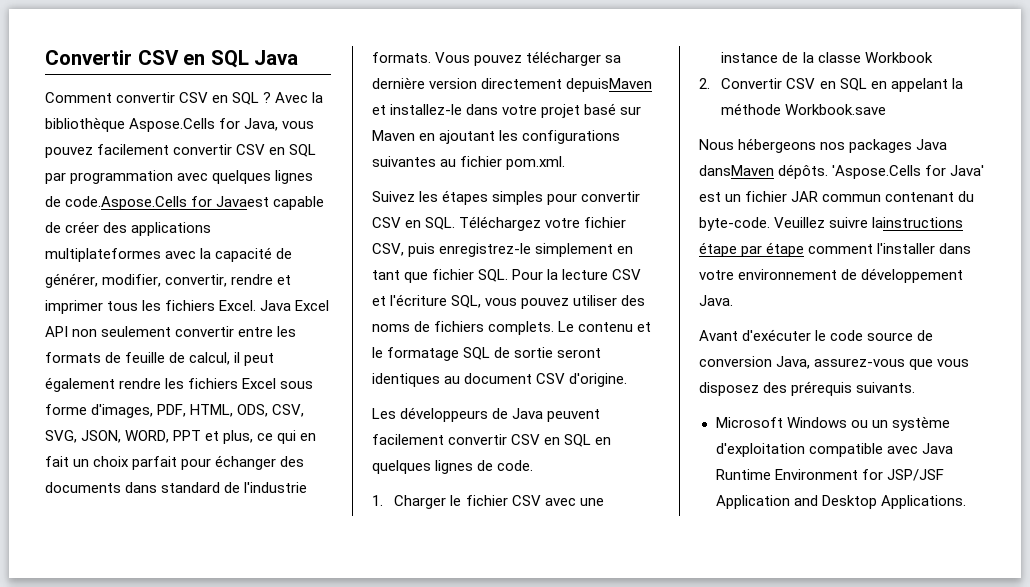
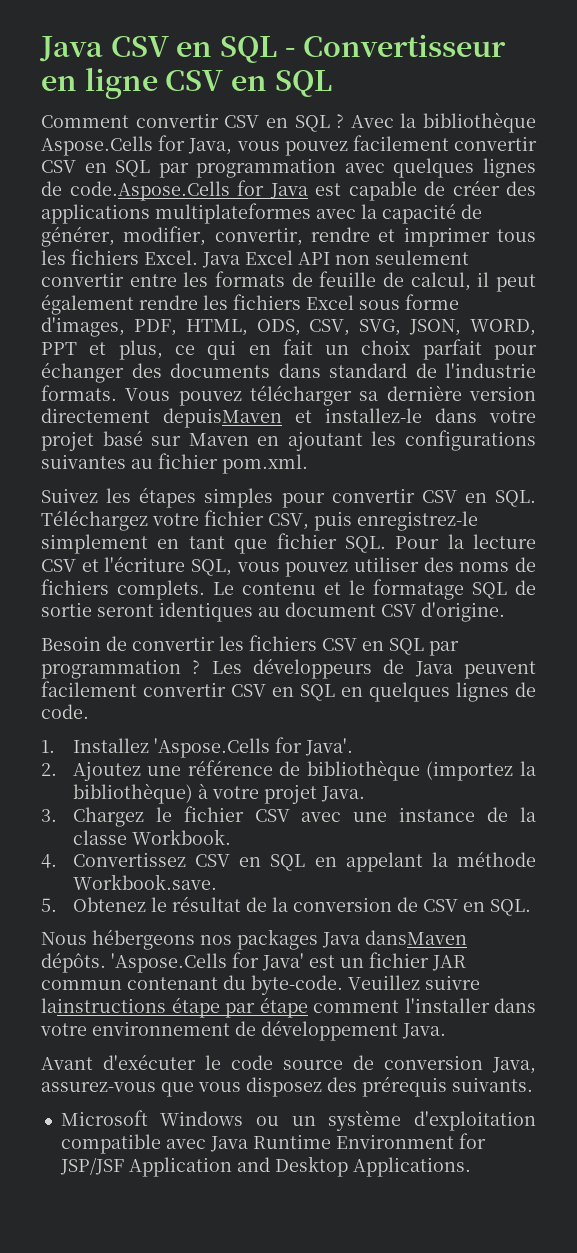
- Convertir CSV en SQL Java
+ Java CSV en SQL - Convertisseur en ligne CSV en SQL
- Avec la bibliothèque Aspose.Cells for Java, vous pouvez facilement convertir CSV en SQL par programmation avec quelques lignes de code.Aspose.Cells for Javaest capable de créer des applications multiplateformes avec la capacité de générer, modifier, convertir, rendre et imprimer tous les fichiers Excel.
+ Avec la bibliothèque Aspose.Cells for Java, vous pouvez facilement convertir CSV en SQL par programmation avec quelques lignes de code.Aspose.Cells for Java est capable de créer des applications multiplateformes avec la capacité de générer, modifier, convertir, rendre et imprimer tous les fichiers Excel.
+ Besoin de convertir les fichiers CSV en SQL par programmation ?
- 1. Charger le fichier CSV avec une instance de la classe Workbook
- 2. Convertir CSV en SQL en appelant la méthode Workbook.save
+ 1. Installez 'Aspose.Cells for Java'.
+ 2. Ajoutez une référence de bibliothèque (importez la bibliothèque) à votre projet Java.
+ 3. Chargez le fichier CSV avec une instance de la classe Workbook.
+ 4. Convertissez CSV en SQL en appelant la méthode Workbook.save.
+ 5. Obtenez le résultat de la conversion de CSV en SQL.

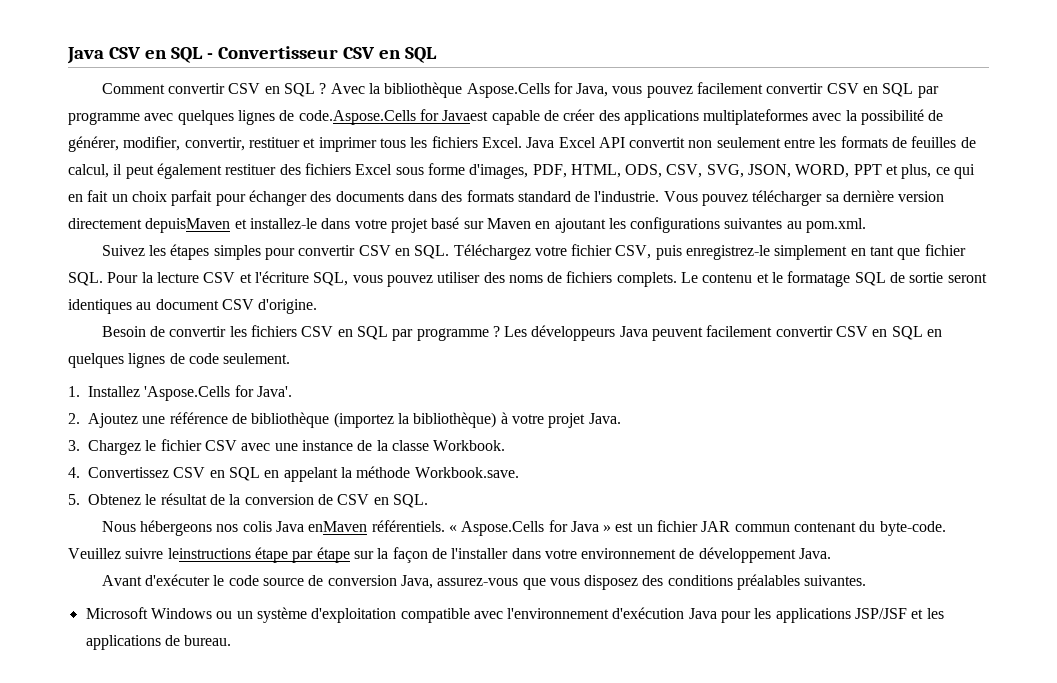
- Java CSV en SQL - Convertisseur en ligne CSV en SQL
+ Java CSV en SQL - Convertisseur CSV en SQL
- Avec la bibliothèque Aspose.Cells for Java, vous pouvez facilement convertir CSV en SQL par programmation avec quelques lignes de code.Aspose.Cells for Java est capable de créer des applications multiplateformes avec la capacité de générer, modifier, convertir, rendre et imprimer tous les fichiers Excel.
+ Avec la bibliothèque Aspose.Cells for Java, vous pouvez facilement convertir CSV en SQL par programme avec quelques lignes de code.Aspose.Cells for Javaest capable de créer des applications multiplateformes avec la possibilité de générer, modifier, convertir, restituer et imprimer tous les fichiers Excel.
- Java Excel API non seulement convertir entre les formats de feuille de calcul, il peut également rendre les fichiers Excel sous forme d'images, PDF, HTML, ODS, CSV, SVG, JSON, WORD, PPT et plus, ce qui en fait un choix parfait pour échanger des documents dans standard de l'industrie formats.
+ Java Excel API convertit non seulement entre les formats de feuilles de calcul, il peut également restituer des fichiers Excel sous forme d'images, PDF, HTML, ODS, CSV, SVG, JSON, WORD, PPT et plus, ce qui en fait un choix parfait pour échanger des documents dans des formats standard de l'industrie.
- Vous pouvez télécharger sa dernière version directement depuisMaven et installez-le dans votre projet basé sur Maven en ajoutant les configurations suivantes au fichier pom.xml.
+ Vous pouvez télécharger sa dernière version directement depuisMaven et installez-le dans votre projet basé sur Maven en ajoutant les configurations suivantes au pom.xml.
- Besoin de convertir les fichiers CSV en SQL par programmation ?
+ Besoin de convertir les fichiers CSV en SQL par programme ?
- Les développeurs de Java peuvent facilement convertir CSV en SQL en quelques lignes de code.
+ Les développeurs Java peuvent facilement convertir CSV en SQL en quelques lignes de code seulement.
- Nous hébergeons nos packages Java dansMaven dépôts. 'Aspose.Cells for Java' est un fichier JAR commun contenant du byte-code.
+ Nous hébergeons nos colis Java enMaven référentiels. « Aspose.Cells for Java » est un fichier JAR commun contenant du byte-code.
- Veuillez suivre lainstructions étape par étape comment l'installer dans votre environnement de développement Java.
+ Veuillez suivre leinstructions étape par étape sur la façon de l'installer dans votre environnement de développement Java.
- Avant d'exécuter le code source de conversion Java, assurez-vous que vous disposez des prérequis suivants.
+ Avant d'exécuter le code source de conversion Java, assurez-vous que vous disposez des conditions préalables suivantes.
- Microsoft Windows ou un système d'exploitation compatible avec Java Runtime Environment for JSP/JSF Application and Desktop Applications.
+ Microsoft Windows ou un système d'exploitation compatible avec l'environnement d'exécution Java pour les applications JSP/JSF et les applications de bureau.

